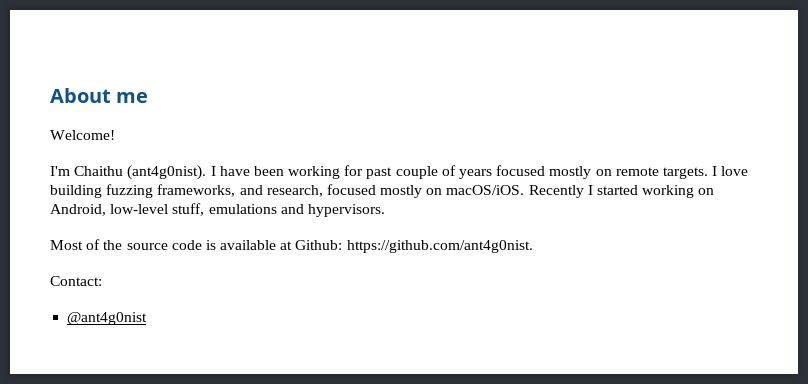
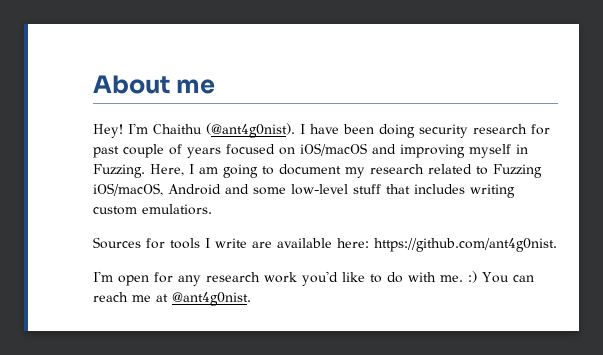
- Welcome!
- I'm Chaithu (ant4g0nist).
+ Hey! I'm Chaithu (@ant4g0nist).
- I have been working for past couple of years focused mostly on remote targets. I love building fuzzing frameworks, and research, focused mostly on macOS/iOS. Recently I started working on Android, low-level stuff, emulations and hypervisors.
- Most of the source code is available at Github: https://github.com/ant4g0nist.
- Contact:
- @ant4g0nist
+ I have been doing security research for past couple of years focused on iOS/macOS and improving myself in Fuzzing. Here, I am going to document my research related to Fuzzing iOS/macOS, Android and some low-level stuff that includes writing custom emulatiors.
+ Sources for tools I write are available here: https://github.com/ant4g0nist.
+ I'm open for any research work you'd like to do with me. :) You can reach me at @ant4g0nist.

